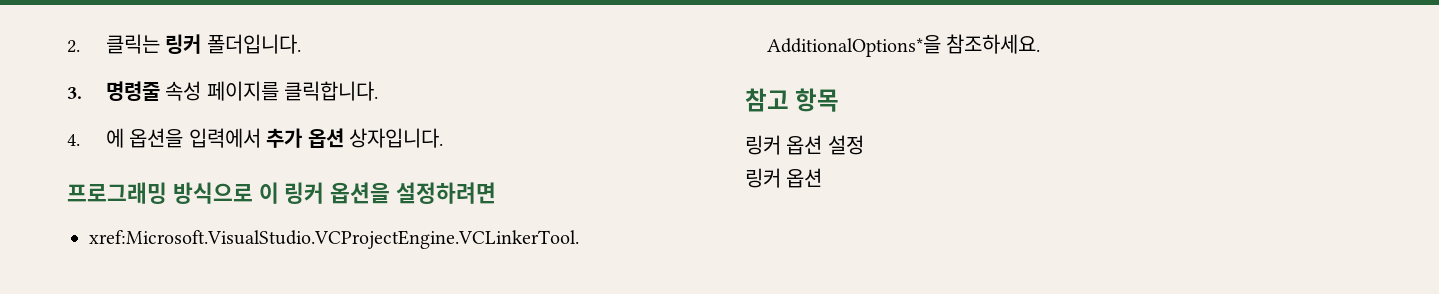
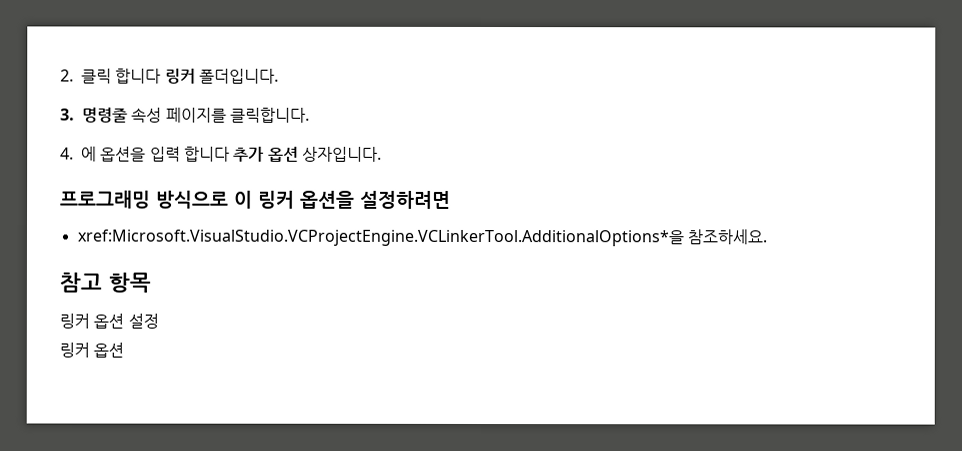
- 2. 클릭는 링커 폴더입니다.
+ 2. 클릭 합니다 링커 폴더입니다.
- 4. 에 옵션을 입력에서 추가 옵션 상자입니다.
+ 4. 에 옵션을 입력 합니다 추가 옵션 상자입니다.

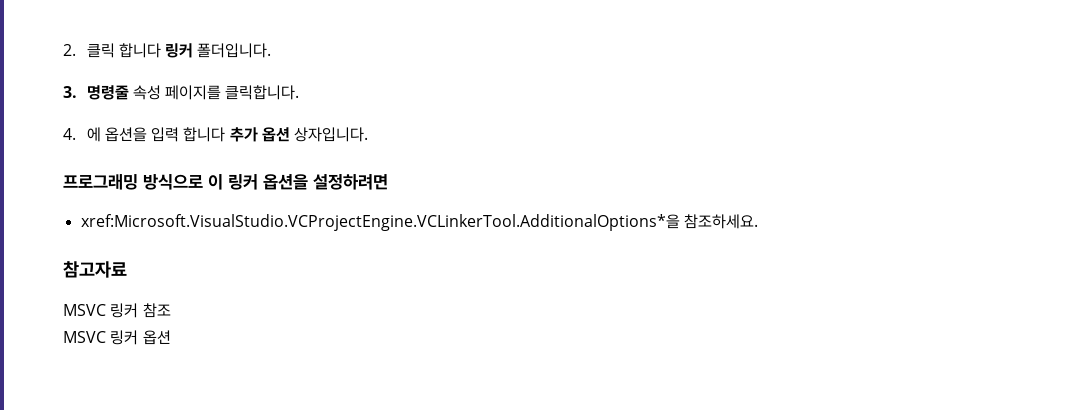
- 참고 항목
- 링커 옵션 설정
- 링커 옵션
+ 참고자료
+ MSVC 링커 참조
+ MSVC 링커 옵션

